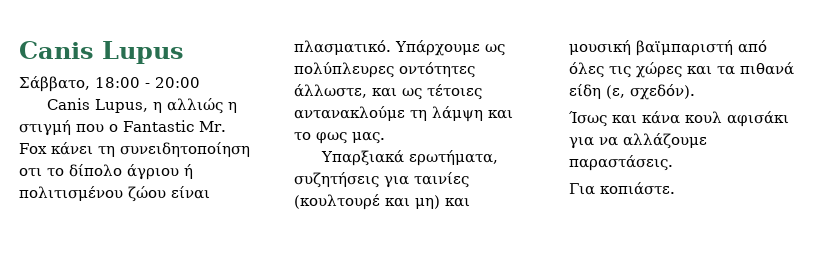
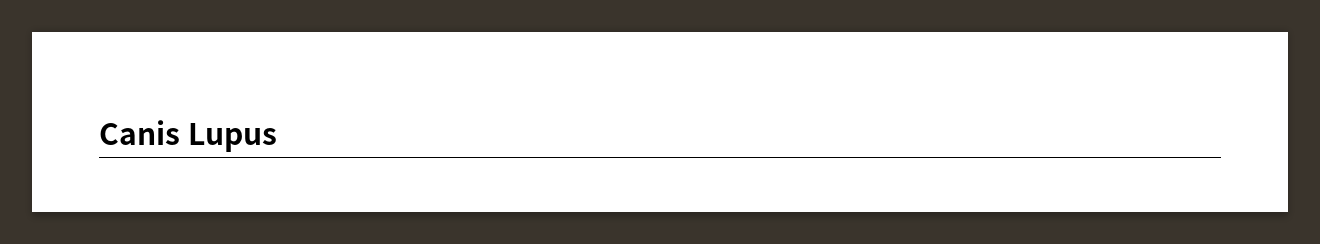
- Σάββατο, 18:00 - 20:00
- Canis Lupus, η αλλιώς η στιγμή που ο Fantastic Mr. Fox κάνει τη συνειδητοποίηση οτι το δίπολο άγριου ή πολιτισμένου ζώου είναι πλασματικό. Υπάρχουμε ως πολύπλευρες οντότητες άλλωστε, και ως τέτοιες αντανακλούμε τη λάμψη και το φως μας.
- Υπαρξιακά ερωτήματα, συζητήσεις για ταινίες (κουλτουρέ και μη) και μουσική βαϊμπαριστή από όλες τις χώρες και τα πιθανά είδη (ε, σχεδόν).
- Ίσως και κάνα κουλ αφισάκι για να αλλάζουμε παραστάσεις.
- Για κοπιάστε.

